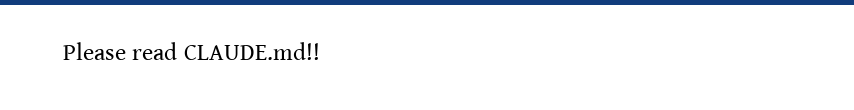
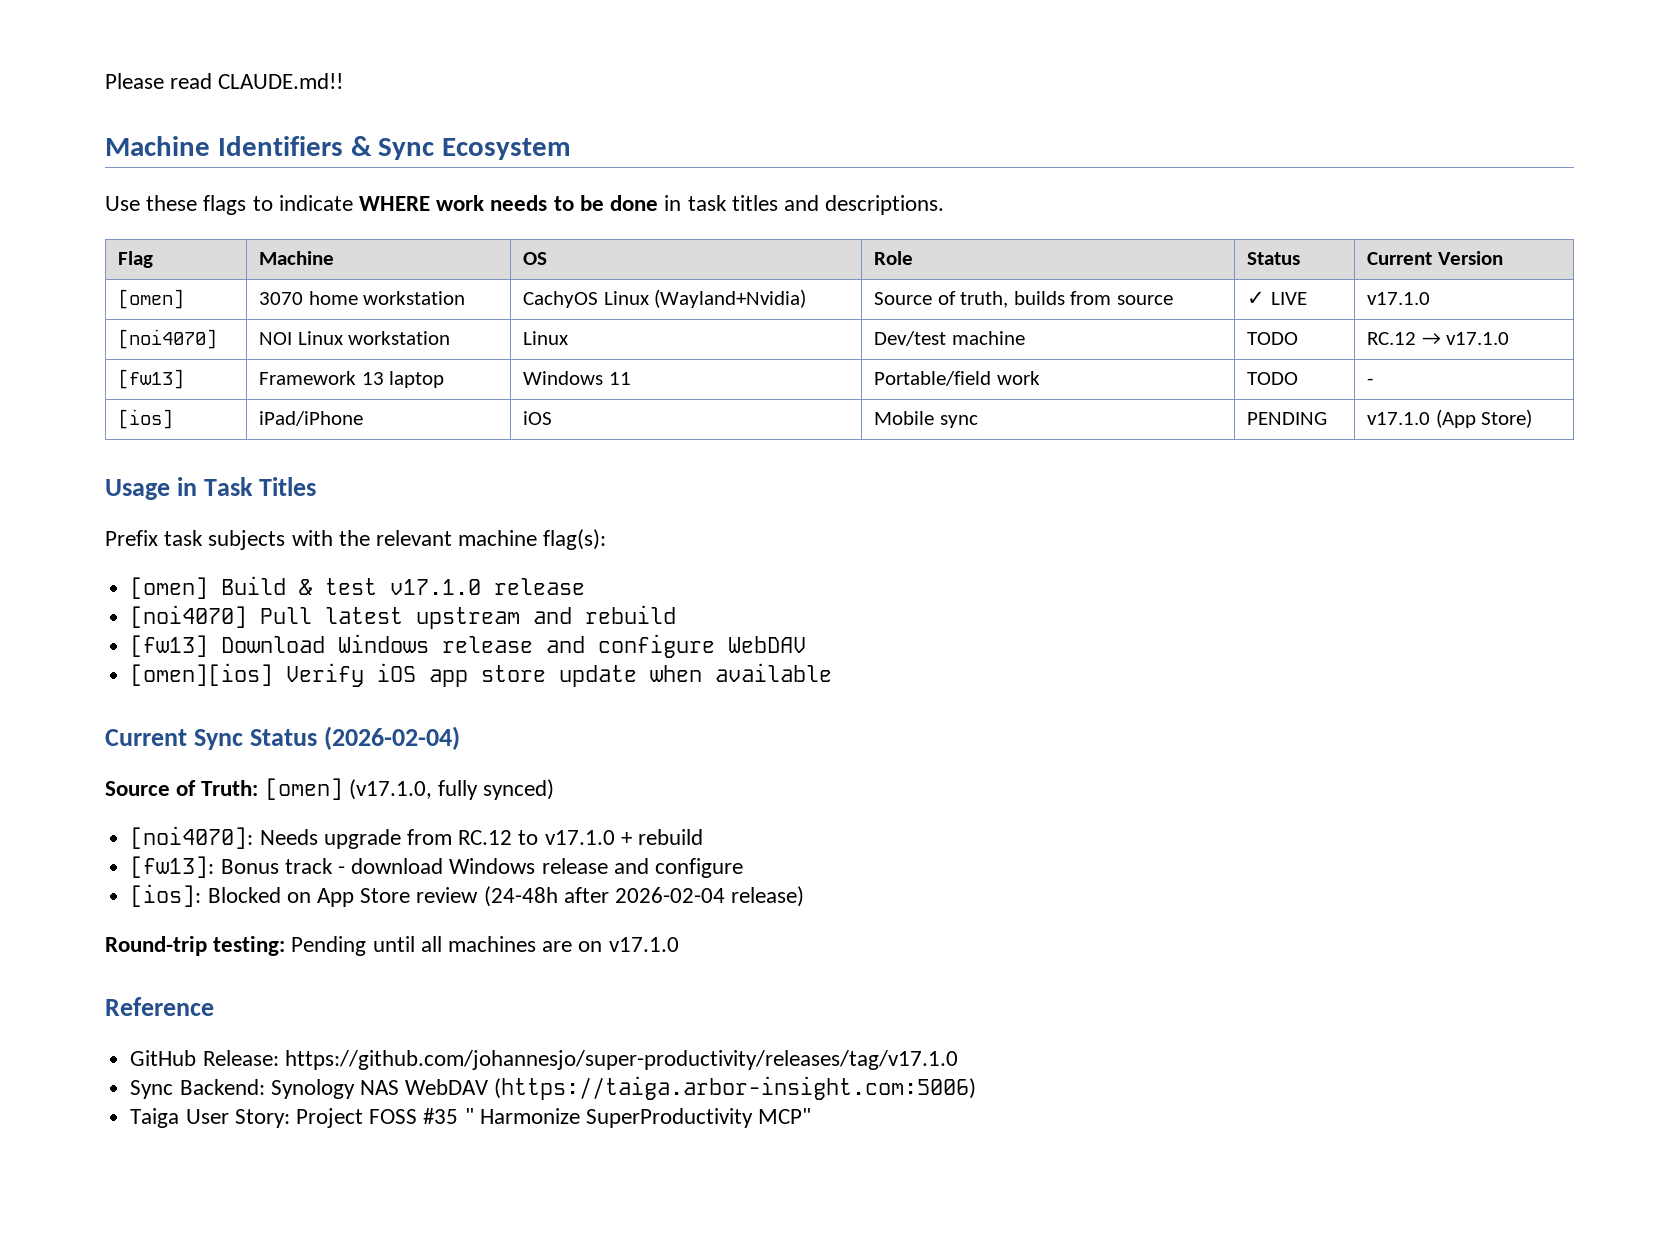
+ Machine Identifiers & Sync Ecosystem
+ Use these flags to indicate WHERE work needs to be done in task titles and descriptions.
+ Flag | Machine | OS | Role | Status | Current Version
+ [omen] | 3070 home workstation | CachyOS Linux (Wayland+Nvidia) | Source of truth, builds from source | ✓ LIVE | v17.1.0
+ [noi4070] | NOI Linux workstation | Linux | Dev/test machine | TODO | RC.12 → v17.1.0
+ [fw13] | Framework 13 laptop | Windows 11 | Portable/field work | TODO | -
+ [ios] | iPad/iPhone | iOS | Mobile sync | PENDING | v17.1.0 (App Store)
+ Usage in Task Titles
+ Prefix task subjects with the relevant machine flag(s):
+ [omen] Build & test v17.1.0 release
+ [noi4070] Pull latest upstream and rebuild
+ [fw13] Download Windows release and configure WebDAV
+ [omen][ios] Verify iOS app store update when available
+ Current Sync Status (2026-02-04)
+ Source of Truth: [omen] (v17.1.0, fully synced)
+ [noi4070]: Needs upgrade from RC.12 to v17.1.0 + rebuild
+ [fw13]: Bonus track - download Windows release and configure
+ [ios]: Blocked on App Store review (24-48h after 2026-02-04 release)
+ Round-trip testing: Pending until all machines are on v17.1.0
+ Reference
+ GitHub Release: https://github.com/johannesjo/super-productivity/releases/tag/v17.1.0
+ Sync Backend: Synology NAS WebDAV (https://taiga.arbor-insight.com:5006)
+ Taiga User Story: Project FOSS #35 " Harmonize SuperProductivity MCP"

